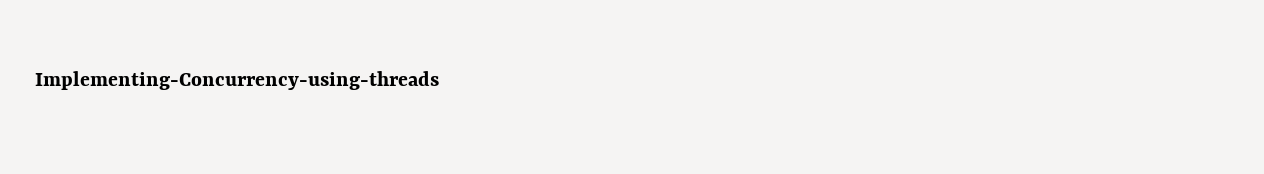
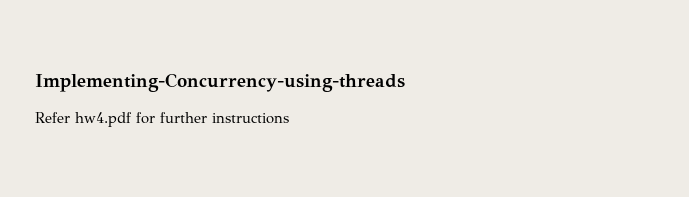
+ Refer hw4.pdf for further instructions

